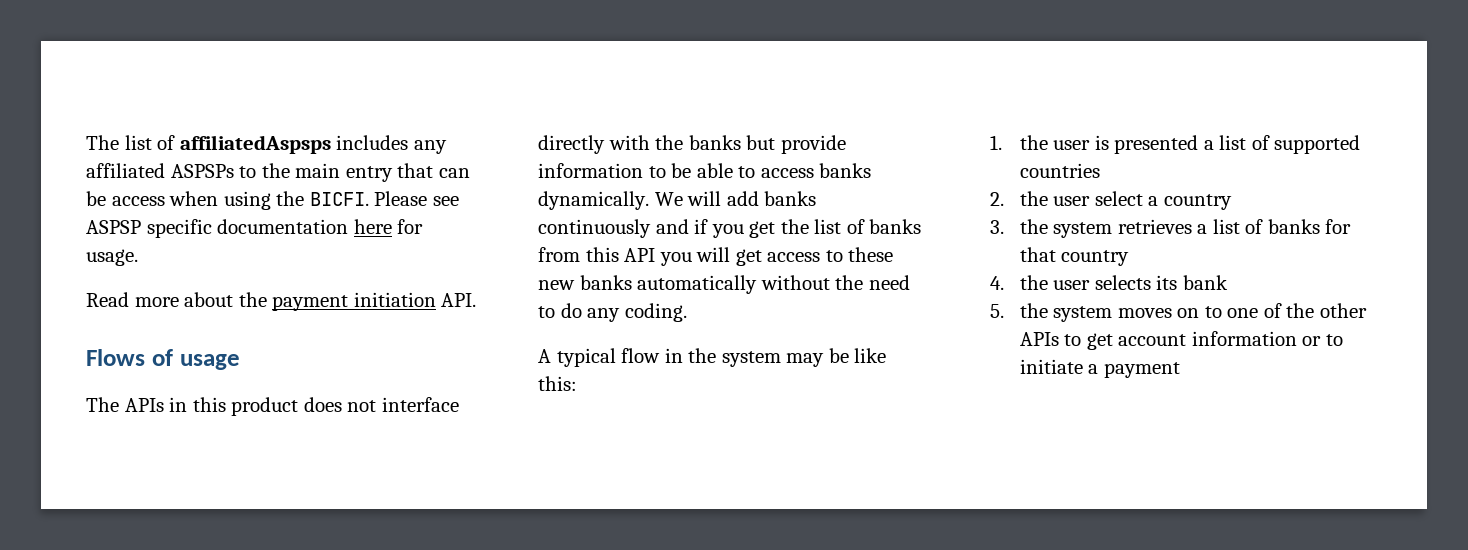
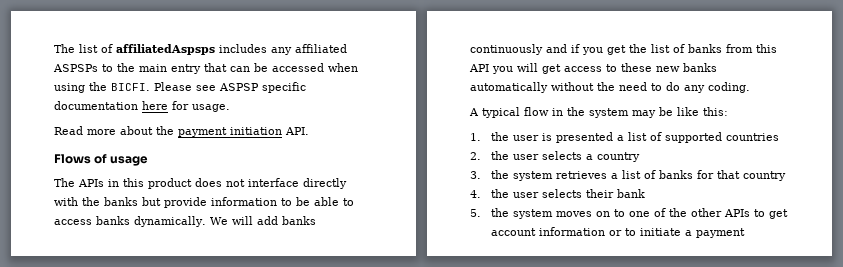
- The list of affiliatedAspsps includes any affiliated ASPSPs to the main entry that can be access when using the BICFI.
+ The list of affiliatedAspsps includes any affiliated ASPSPs to the main entry that can be accessed when using the BICFI.
- 2. the user select a country
+ 2. the user selects a country
- 4. the user selects its bank
+ 4. the user selects their bank

